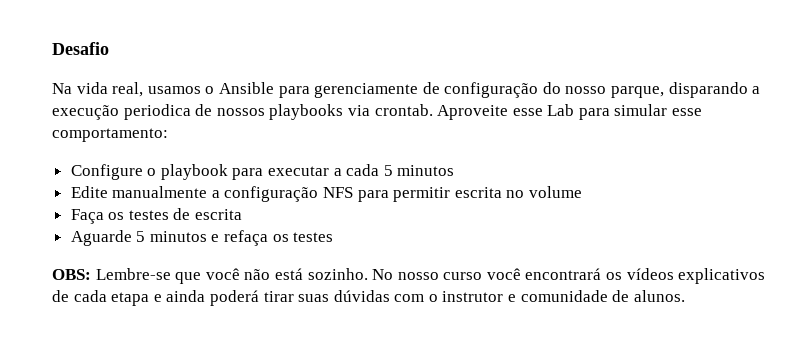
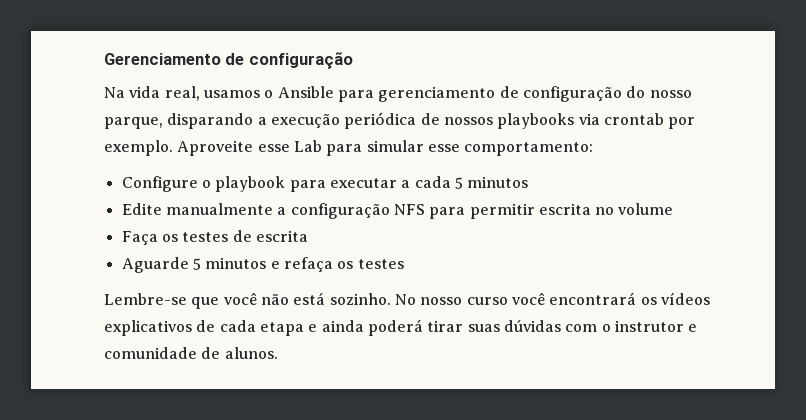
- Desafio
+ Gerenciamento de configuração
- Na vida real, usamos o Ansible para gerenciamente de configuração do nosso parque, disparando a execução periodica de nossos playbooks via crontab.
+ Na vida real, usamos o Ansible para gerenciamento de configuração do nosso parque, disparando a execução periódica de nossos playbooks via crontab por exemplo.
- OBS: Lembre-se que você não está sozinho.
+ Lembre-se que você não está sozinho.

